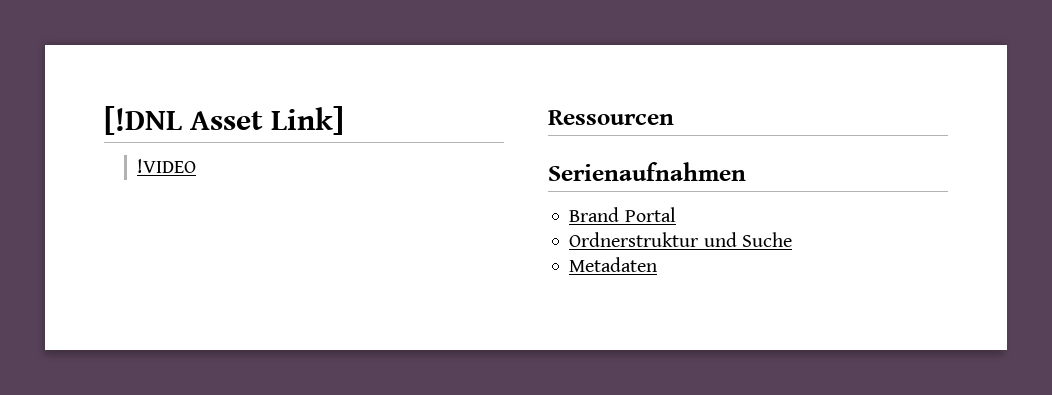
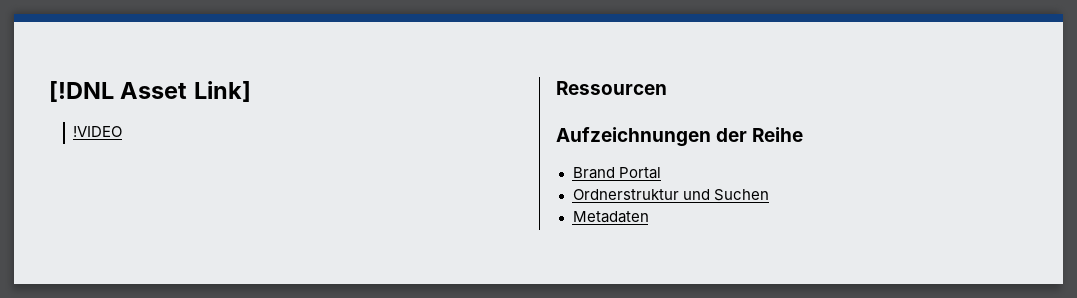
- Serienaufnahmen
+ Aufzeichnungen der Reihe
- Ordnerstruktur und Suche
+ Ordnerstruktur und Suchen

